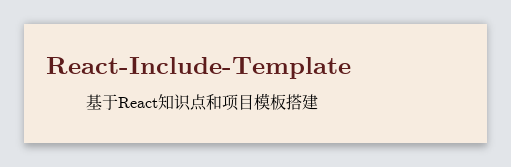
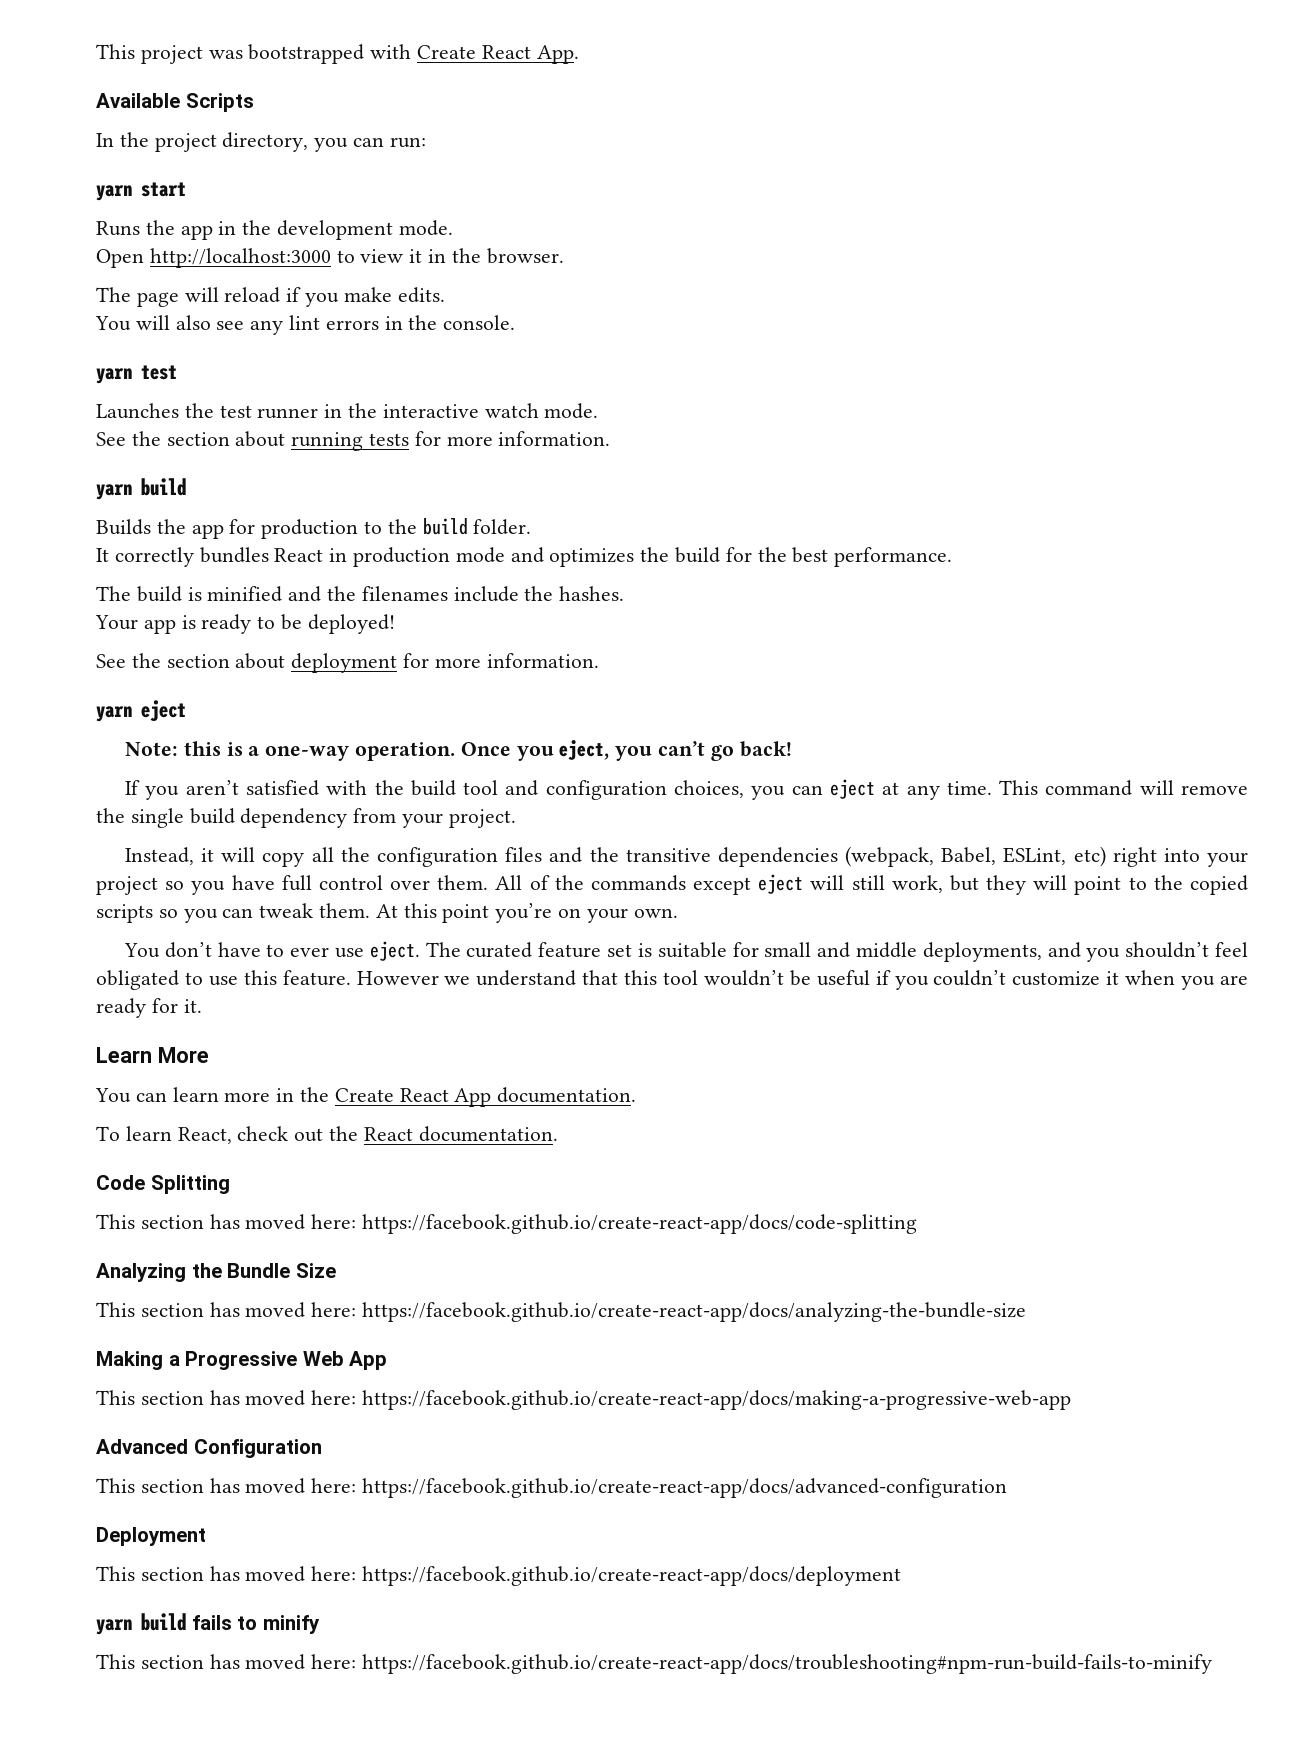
- React-Include-Template
- 基于React知识点和项目模板搭建
+ This project was bootstrapped with Create React App.
+ Available Scripts
+ In the project directory, you can run:
+ yarn start
+ Runs the app in the development mode.
+ Open http://localhost:3000 to view it in the browser.
+ The page will reload if you make edits.
+ You will also see any lint errors in the console.
+ yarn test
+ Launches the test runner in the interactive watch mode.
+ See the section about running tests for more information.
+ yarn build
+ Builds the app for production to the build folder.
+ It correctly bundles React in production mode and optimizes the build for the best performance.
+ The build is minified and the filenames include the hashes.
+ Your app is ready to be deployed!
+ See the section about deployment for more information.
+ yarn eject
+ Note: this is a one-way operation. Once you eject, you can’t go back!
+ If you aren’t satisfied with the build tool and configuration choices, you can eject at any time. This command will remove the single build dependency from your project.
+ Instead, it will copy all the configuration files and the transitive dependencies (webpack, Babel, ESLint, etc) right into your project so you have full control over them. All of the commands except eject will still work, but they will point to the copied scripts so you can tweak them. At this point you’re on your own.
+ You don’t have to ever use eject. The curated feature set is suitable for small and middle deployments, and you shouldn’t feel obligated to use this feature. However we understand that this tool wouldn’t be useful if you couldn’t customize it when you are ready for it.
+ Learn More
+ You can learn more in the Create React App documentation.
+ To learn React, check out the React documentation.
+ Code Splitting
+ This section has moved here: https://facebook.github.io/create-react-app/docs/code-splitting
+ Analyzing the Bundle Size
+ This section has moved here: https://facebook.github.io/create-react-app/docs/analyzing-the-bundle-size
+ Making a Progressive Web App
+ This section has moved here: https://facebook.github.io/create-react-app/docs/making-a-progressive-web-app
+ Advanced Configuration
+ This section has moved here: https://facebook.github.io/create-react-app/docs/advanced-configuration
+ Deployment
+ This section has moved here: https://facebook.github.io/create-react-app/docs/deployment
+ yarn build fails to minify
+ This section has moved here: https://facebook.github.io/create-react-app/docs/troubleshooting#npm-run-build-fails-to-minify

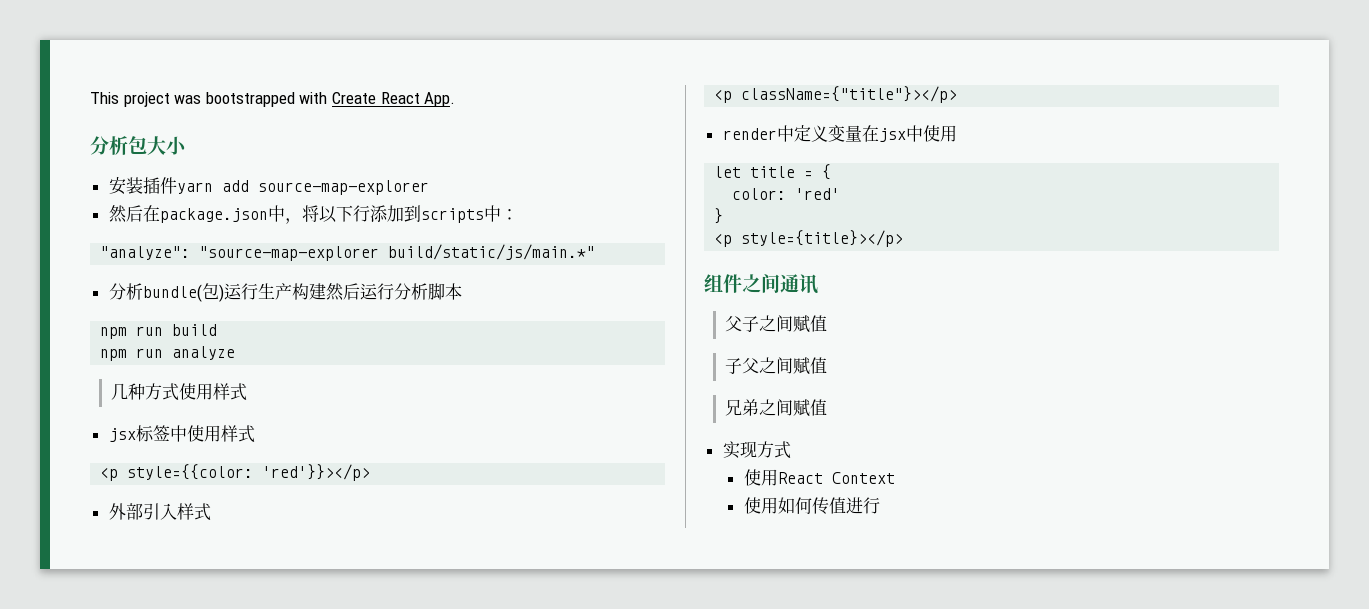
- Available Scripts
- In the project directory, you can run:
- yarn start
- Runs the app in the development mode.
- Open http://localhost:3000 to view it in the browser.
- The page will reload if you make edits.
- You will also see any lint errors in the console.
- yarn test
- Launches the test runner in the interactive watch mode.
- See the section about running tests for more information.
- yarn build
- Builds the app for production to the build folder.
- It correctly bundles React in production mode and optimizes the build for the best performance.
- The build is minified and the filenames include the hashes.
- Your app is ready to be deployed!
- See the section about deployment for more information.
- yarn eject
- Note: this is a one-way operation. Once you eject, you can’t go back!
- If you aren’t satisfied with the build tool and configuration choices, you can eject at any time. This command will remove the single build dependency from your project.
- Instead, it will copy all the configuration files and the transitive dependencies (webpack, Babel, ESLint, etc) right into your project so you have full control over them. All of the commands except eject will still work, but they will point to the copied scripts so you can tweak them. At this point you’re on your own.
- You don’t have to ever use eject. The curated feature set is suitable for small and middle deployments, and you shouldn’t feel obligated to use this feature. However we understand that this tool wouldn’t be useful if you couldn’t customize it when you are ready for it.
- Learn More
- You can learn more in the Create React App documentation.
- To learn React, check out the React documentation.
- Code Splitting
- This section has moved here: https://facebook.github.io/create-react-app/docs/code-splitting
- Analyzing the Bundle Size
- This section has moved here: https://facebook.github.io/create-react-app/docs/analyzing-the-bundle-size
- Making a Progressive Web App
- This section has moved here: https://facebook.github.io/create-react-app/docs/making-a-progressive-web-app
- Advanced Configuration
- This section has moved here: https://facebook.github.io/create-react-app/docs/advanced-configuration
- Deployment
- This section has moved here: https://facebook.github.io/create-react-app/docs/deployment
- yarn build fails to minify
- This section has moved here: https://facebook.github.io/create-react-app/docs/troubleshooting#npm-run-build-fails-to-minify
+ 分析包大小
+ 安装插件yarn add source-map-explorer
+ 然后在package.json中，将以下行添加到scripts中：
+ "analyze": "source-map-explorer build/static/js/main.*"
+ 分析bundle(包)运行生产构建然后运行分析脚本
+ npm run build
+ npm run analyze
+ 几种方式使用样式
+ jsx标签中使用样式
+ <p style={{color: 'red'}}></p>
+ 外部引入样式
+ <p className={"title"}></p>
+ render中定义变量在jsx中使用
+ let title = {
+ color: 'red'
+ }
+ <p style={title}></p>
+ 组件之间通讯
+ 父子之间赋值
+ 子父之间赋值
+ 兄弟之间赋值
+ 实现方式
+ 使用React Context
+ 使用如何传值进行

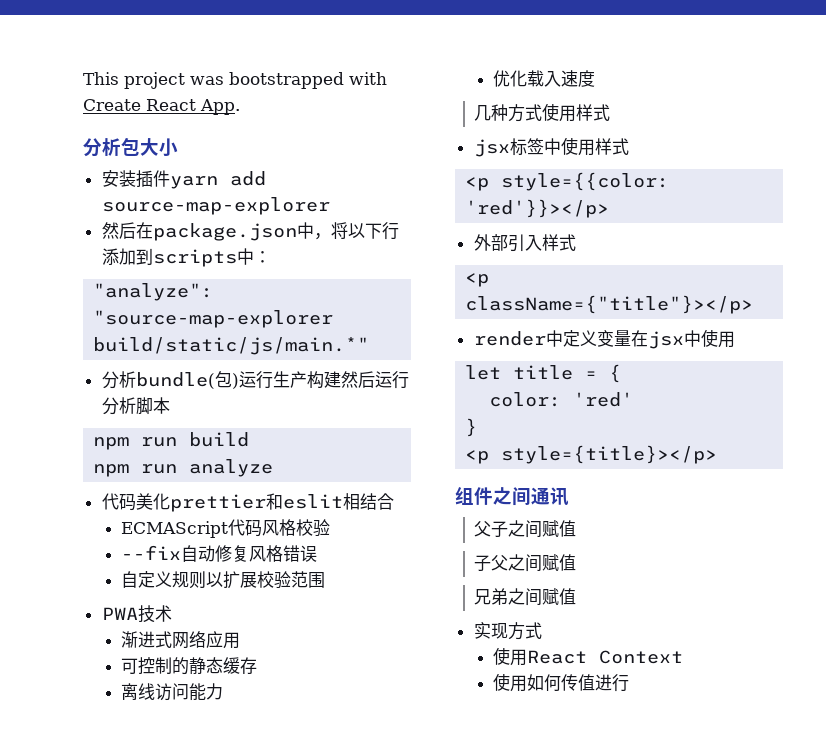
+ 代码美化prettier和eslit相结合
+ ECMAScript代码风格校验
+ --fix自动修复风格错误
+ 自定义规则以扩展校验范围
+ PWA技术
+ 渐进式网络应用
+ 可控制的静态缓存
+ 离线访问能力
+ 优化载入速度

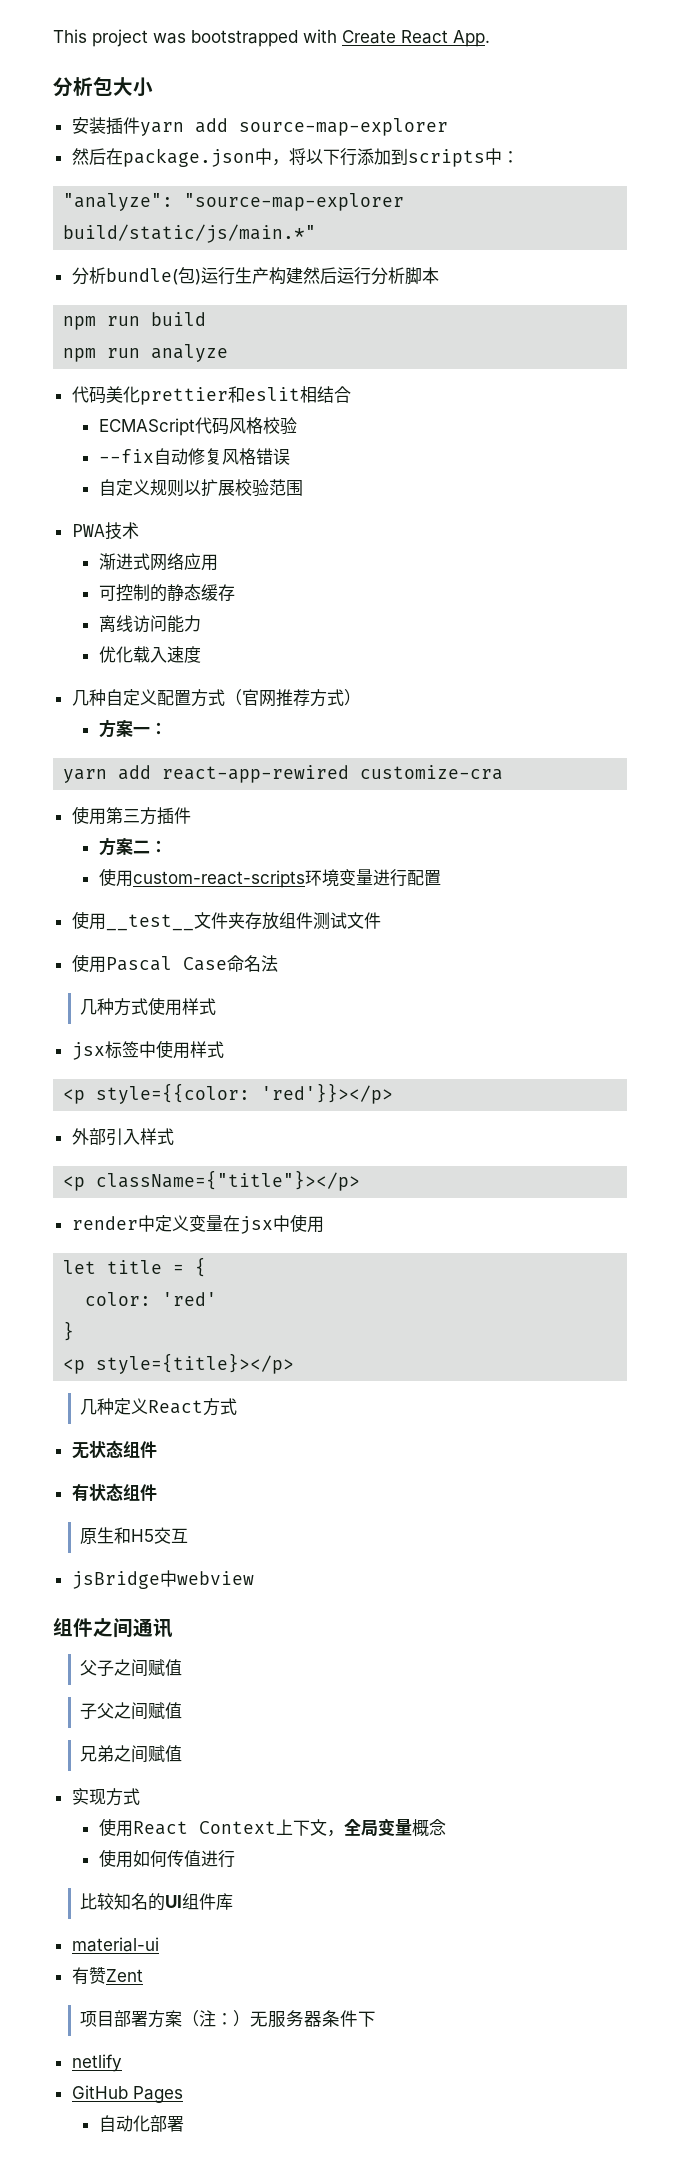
+ 几种自定义配置方式（官网推荐方式）
+ 方案一：
+ yarn add react-app-rewired customize-cra
+ 使用第三方插件
+ 方案二：
+ 使用custom-react-scripts环境变量进行配置
+ 使用__test__文件夹存放组件测试文件
+ 使用Pascal Case命名法
+ 几种定义React方式
+ 无状态组件
+ 有状态组件
+ 原生和H5交互
+ jsBridge中webview
- 使用React Context
+ 使用React Context上下文，全局变量概念
+ 比较知名的UI组件库
+ material-ui
+ 有赞Zent
+ 项目部署方案（注：）无服务器条件下
+ netlify
+ GitHub Pages
+ 自动化部署

